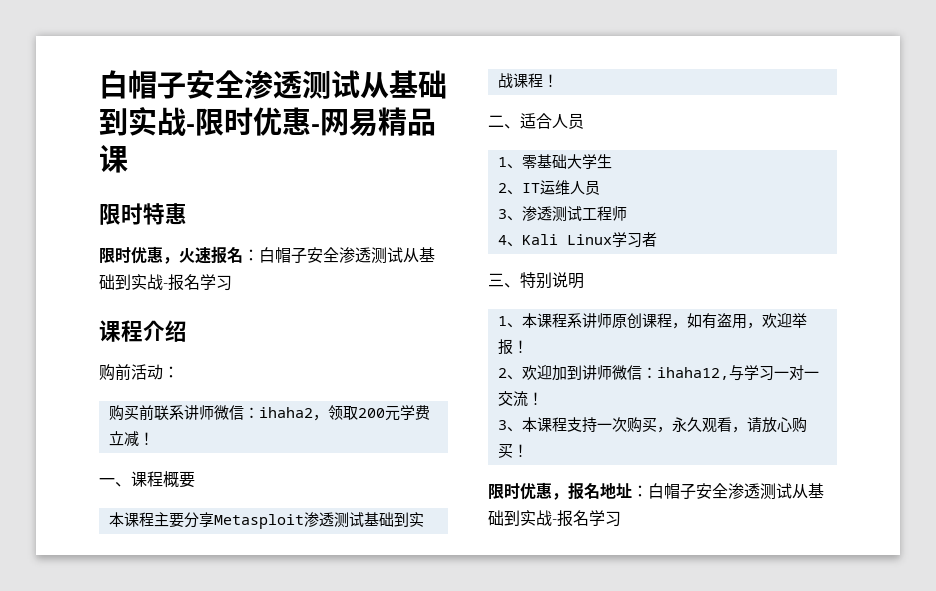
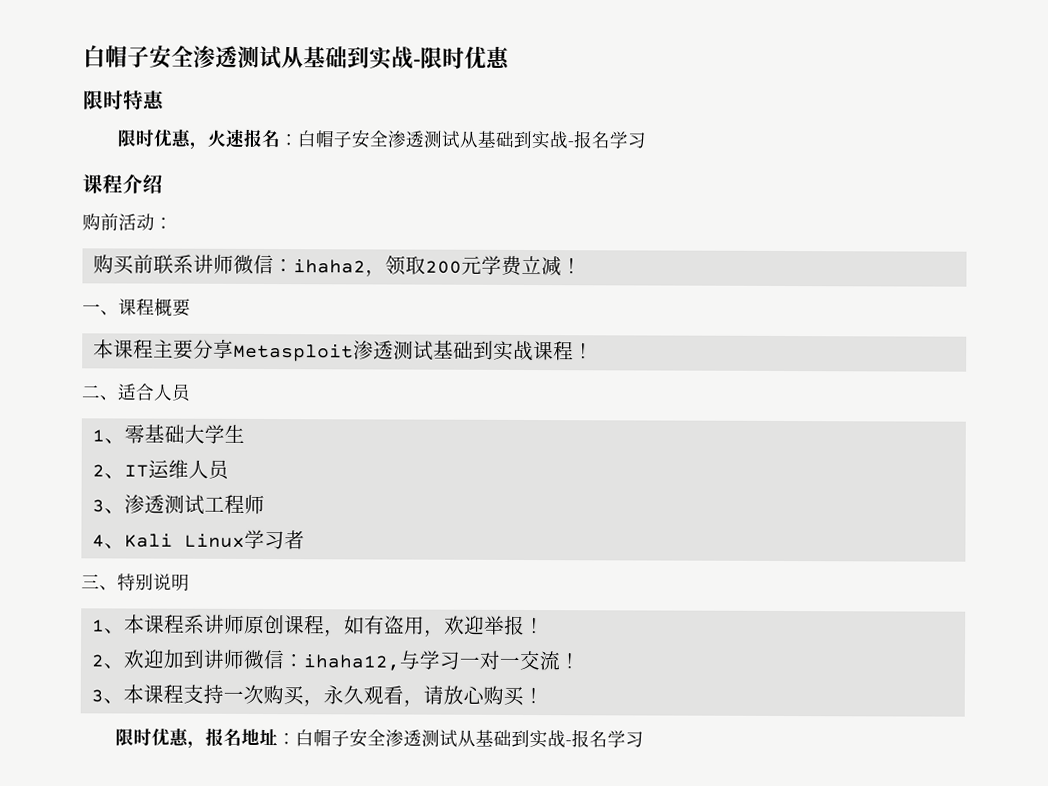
- 白帽子安全渗透测试从基础到实战-限时优惠-网易精品课
+ 白帽子安全渗透测试从基础到实战-限时优惠

